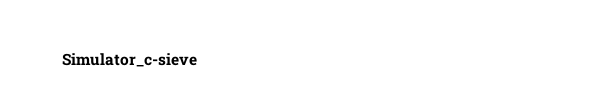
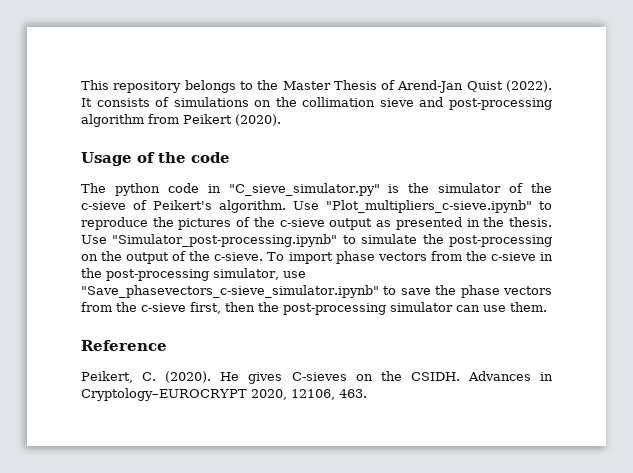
- Simulator_c-sieve
+ This repository belongs to the Master Thesis of Arend-Jan Quist (2022). It consists of simulations on the collimation sieve and post-processing algorithm from Peikert (2020).
+ Usage of the code
+ The python code in "C_sieve_simulator.py" is the simulator of the c-sieve of Peikert's algorithm. Use "Plot_multipliers_c-sieve.ipynb" to reproduce the pictures of the c-sieve output as presented in the thesis. Use "Simulator_post-processing.ipynb" to simulate the post-processing on the output of the c-sieve. To import phase vectors from the c-sieve in the post-processing simulator, use "Save_phasevectors_c-sieve_simulator.ipynb" to save the phase vectors from the c-sieve first, then the post-processing simulator can use them.
+ Reference
+ Peikert, C. (2020). He gives C-sieves on the CSIDH. Advances in Cryptology–EUROCRYPT 2020, 12106, 463.

